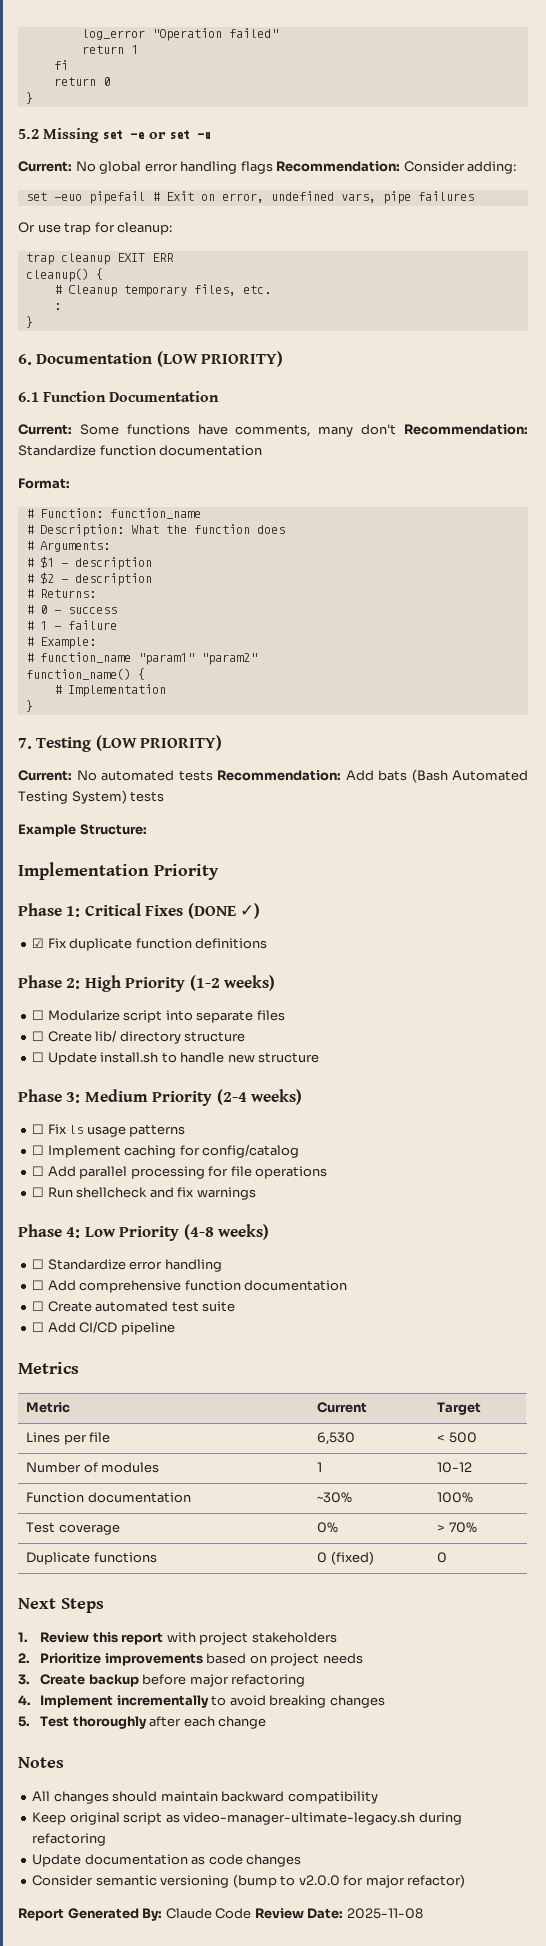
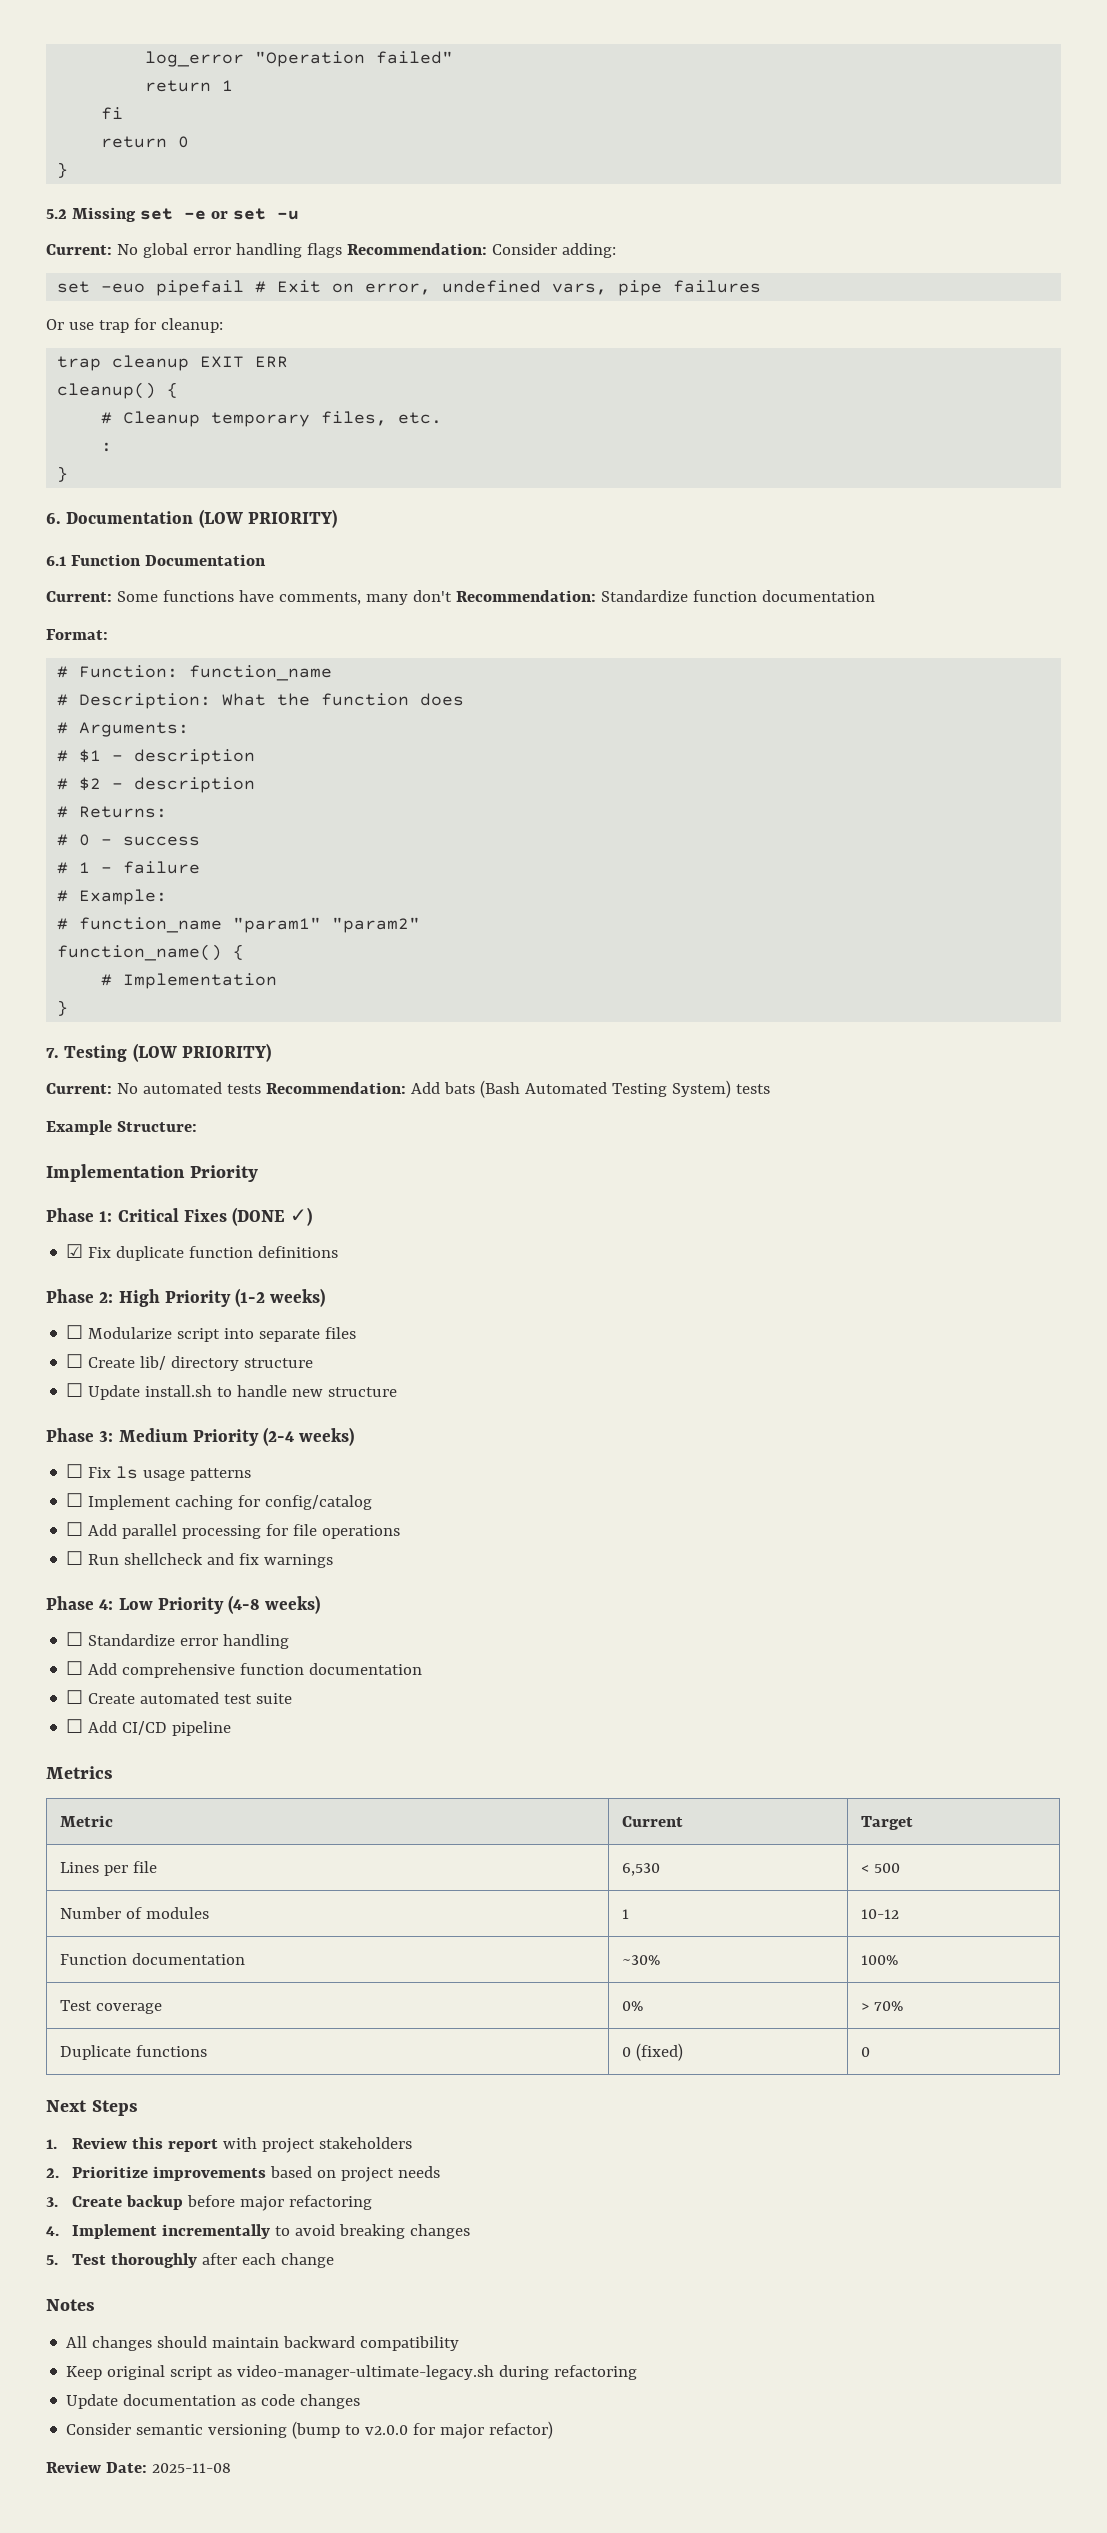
- Report Generated By: Claude Code Review Date: 2025-11-08
+ Review Date: 2025-11-08

